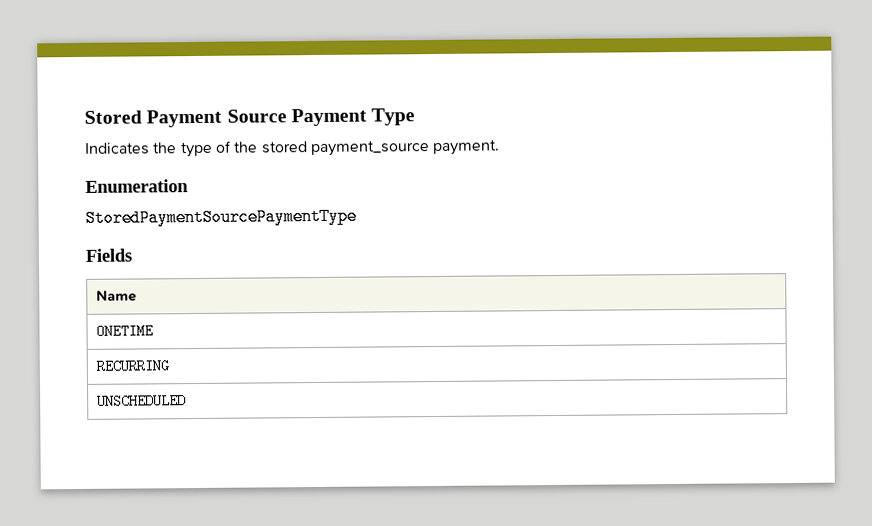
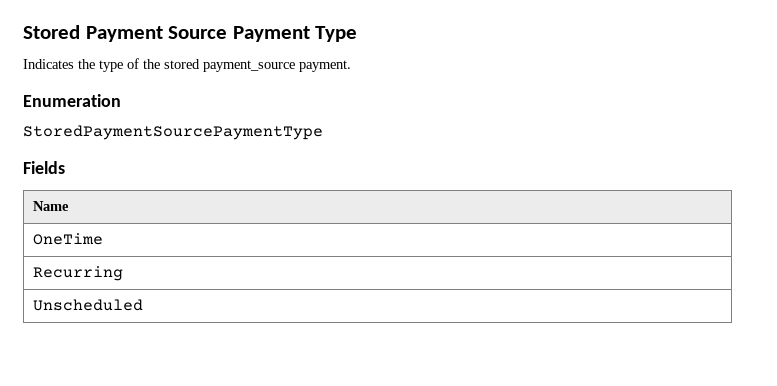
- ONETIME
- RECURRING
- UNSCHEDULED
+ OneTime
+ Recurring
+ Unscheduled

